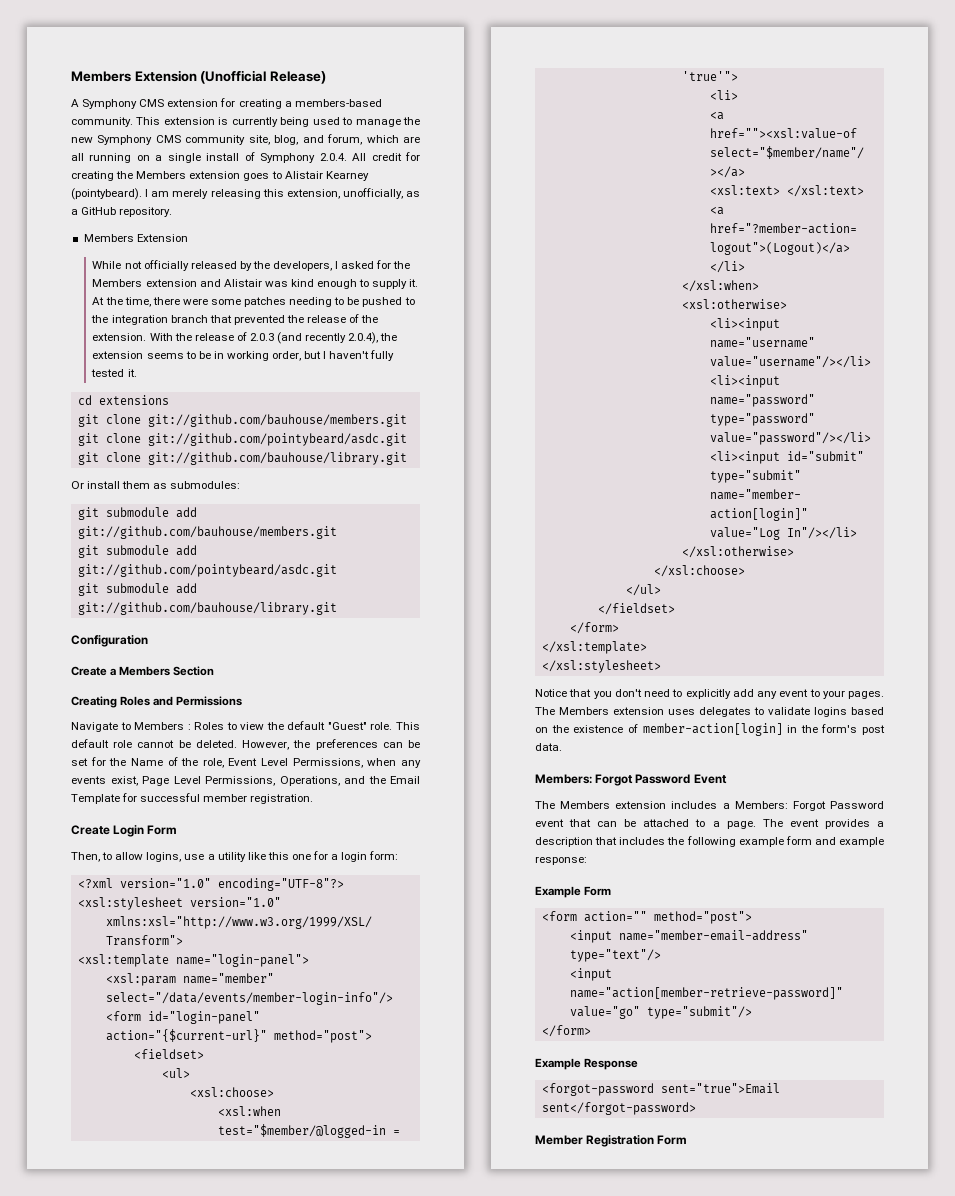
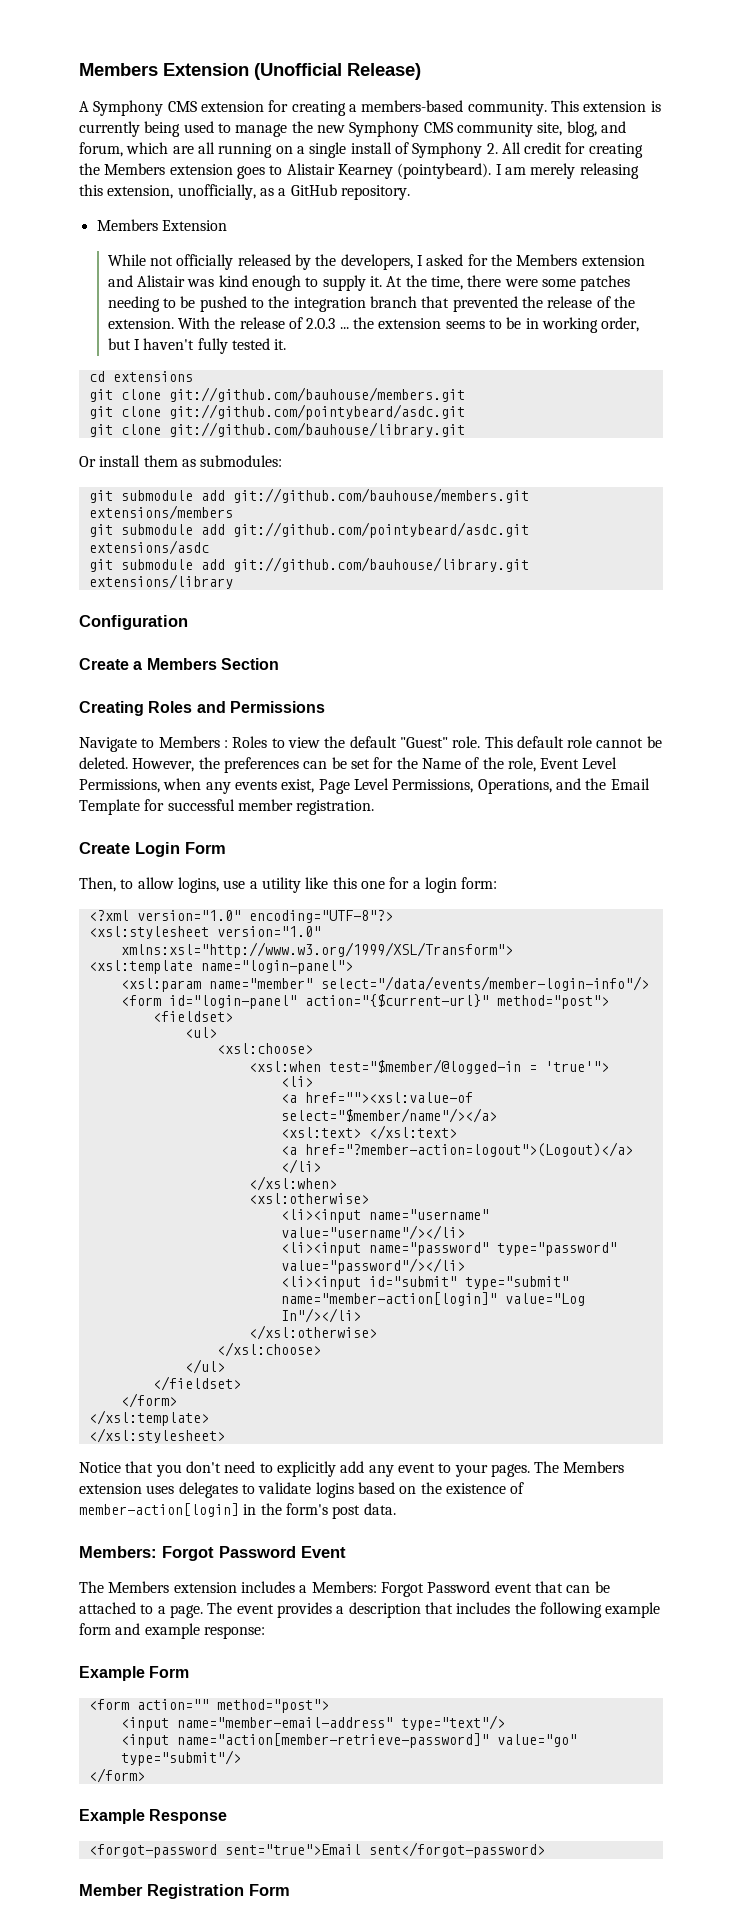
- This extension is currently being used to manage the new Symphony CMS community site, blog, and forum, which are all running on a single install of Symphony 2.0.4. All credit for creating the Members extension goes to Alistair Kearney (pointybeard).
+ This extension is currently being used to manage the new Symphony CMS community site, blog, and forum, which are all running on a single install of Symphony 2. All credit for creating the Members extension goes to Alistair Kearney (pointybeard).
- With the release of 2.0.3 (and recently 2.0.4), the extension seems to be in working order, but I haven't fully tested it.
+ With the release of 2.0.3 ... the extension seems to be in working order, but I haven't fully tested it.
- git submodule add git://github.com/bauhouse/members.git
+ git submodule add git://github.com/bauhouse/members.git extensions/members
- git submodule add git://github.com/pointybeard/asdc.git
+ git submodule add git://github.com/pointybeard/asdc.git extensions/asdc
- git submodule add git://github.com/bauhouse/library.git
+ git submodule add git://github.com/bauhouse/library.git extensions/library

